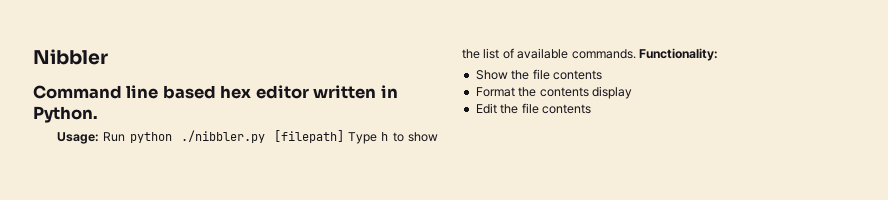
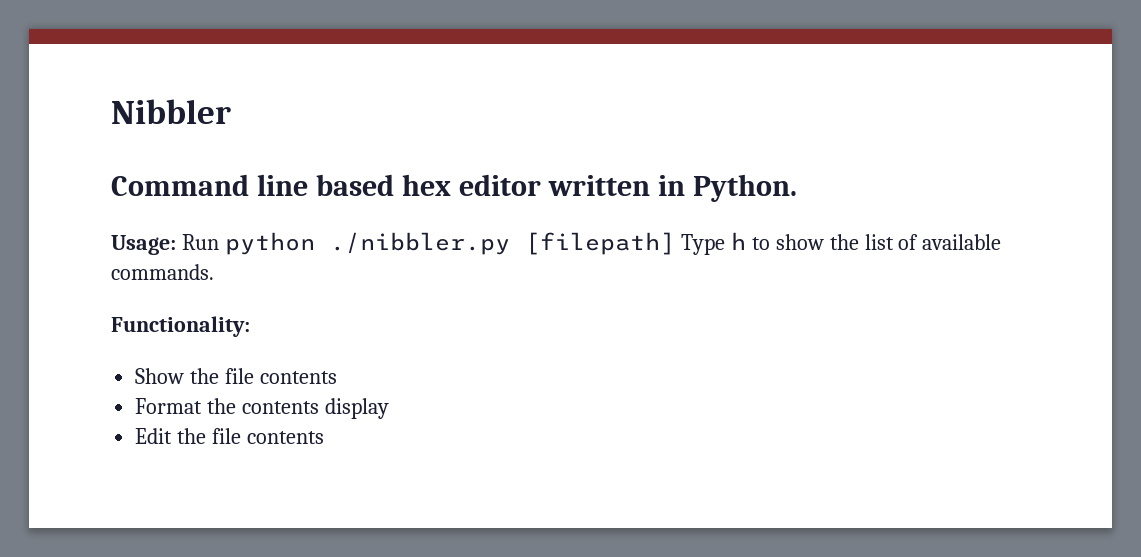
- Usage: Run python ./nibbler.py [filepath] Type h to show the list of available commands. Functionality:
+ Usage: Run python ./nibbler.py [filepath] Type h to show the list of available commands.
+ Functionality:

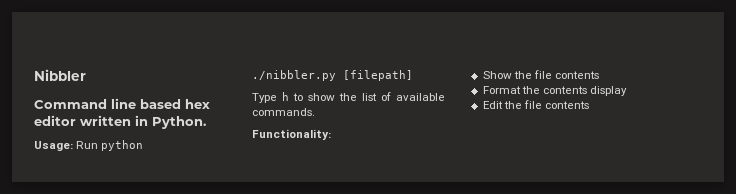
- Usage: Run python ./nibbler.py [filepath] Type h to show the list of available commands.
+ Usage: Run python ./nibbler.py [filepath]
+ Type h to show the list of available commands.

